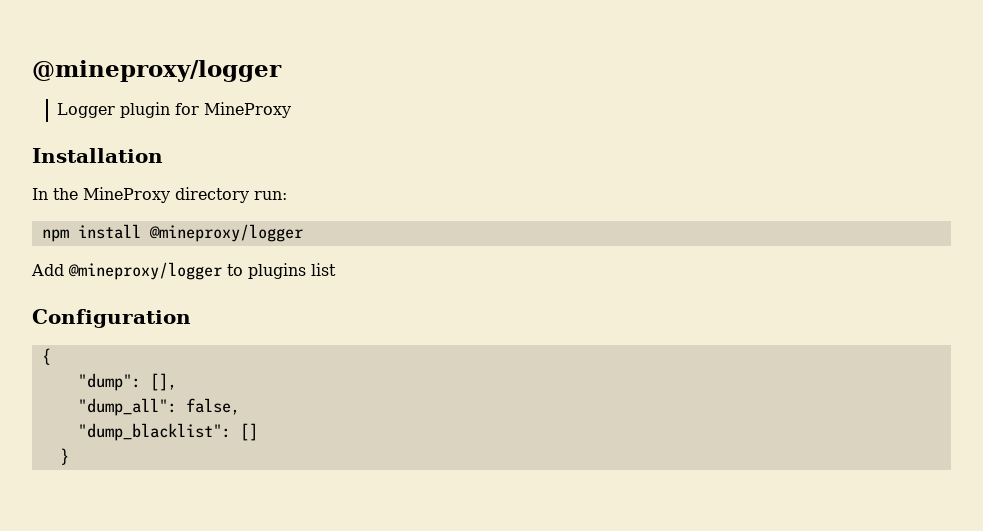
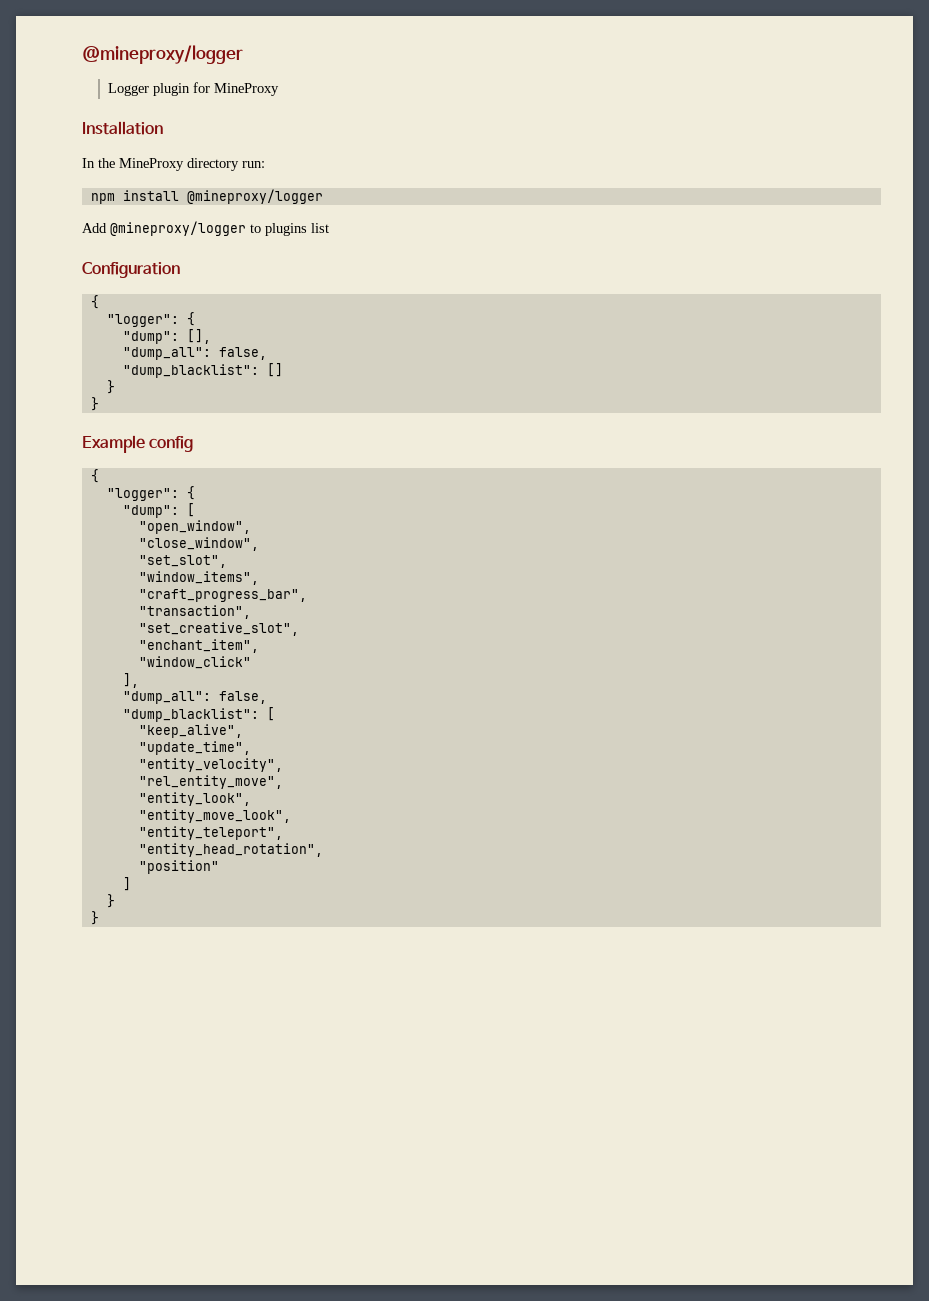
  Configuration
  {
+ "logger": {
  "dump_blacklist": []
+ }
+ }
+ Example config
+ {
+ "logger": {
+ "dump": [
+ "open_window",
+ "close_window",
+ "set_slot",
+ "window_items",
+ "craft_progress_bar",
+ "transaction",
+ "set_creative_slot",
+ "enchant_item",
+ "window_click"
+ ],
+ "dump_all": false,
+ "dump_blacklist": [
+ "keep_alive",
+ "update_time",
+ "entity_velocity",
+ "rel_entity_move",
+ "entity_look",
+ "entity_move_look",
+ "entity_teleport",
+ "entity_head_rotation",
+ "position"
+ ]
+ }

